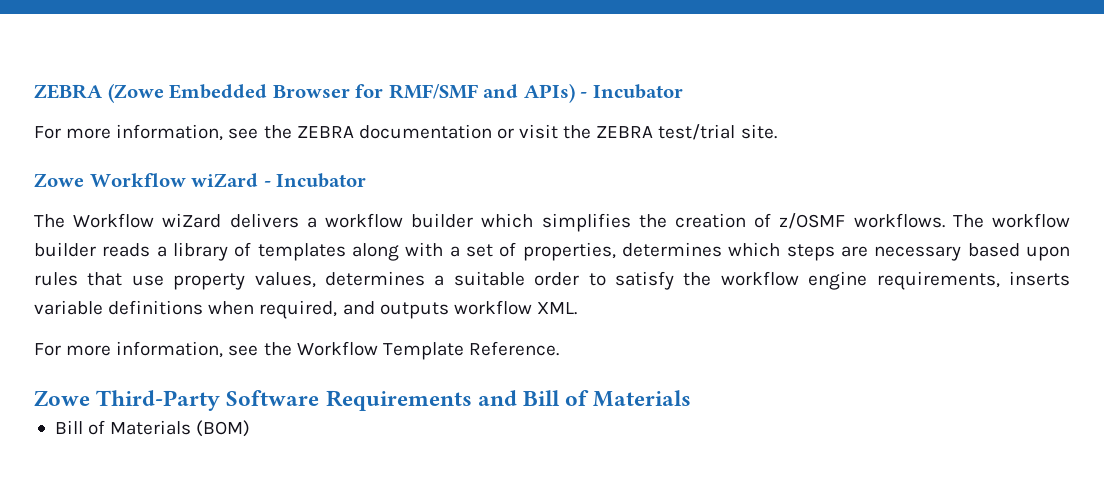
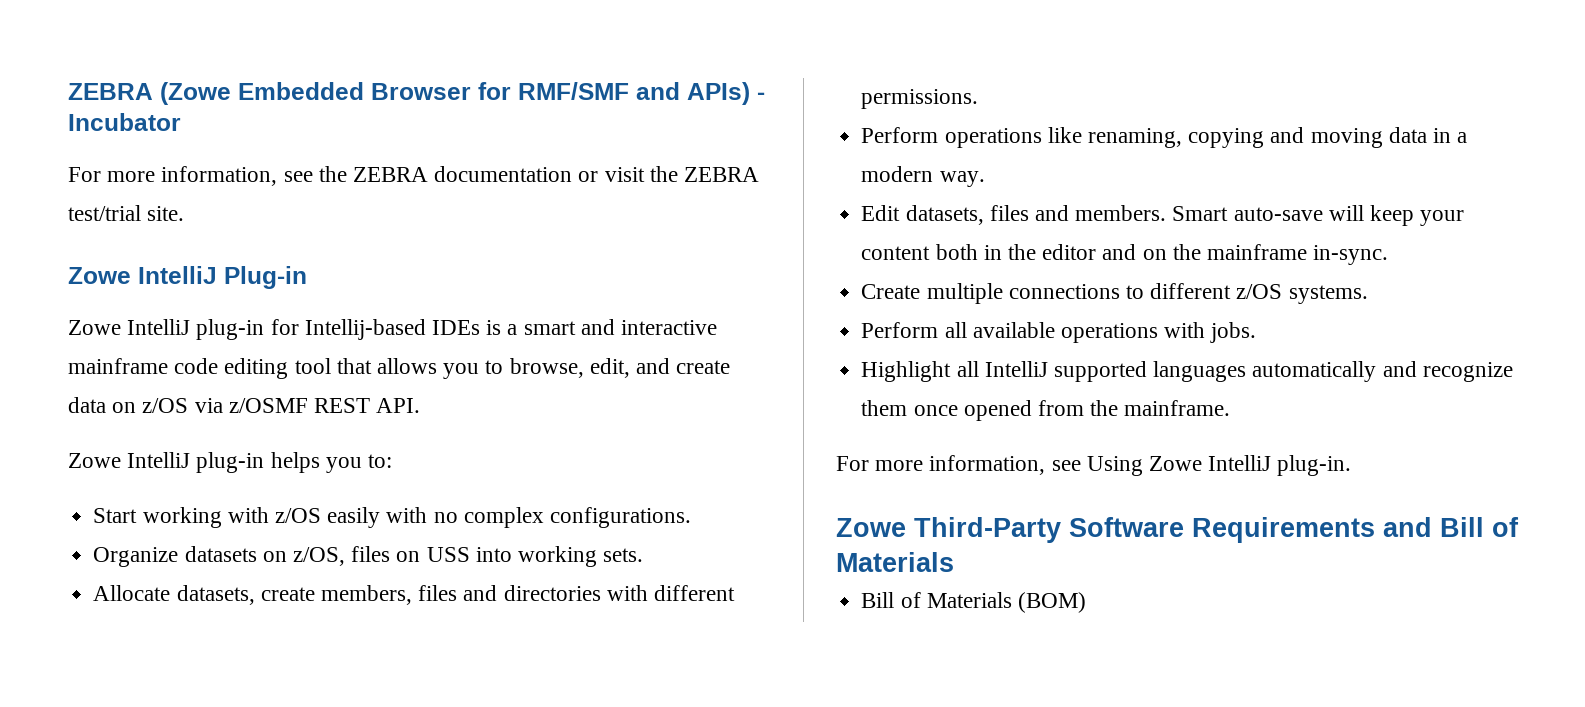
- Zowe Workflow wiZard - Incubator
- The Workflow wiZard delivers a workflow builder which simplifies the creation of z/OSMF workflows. The workflow builder reads a library of templates along with a set of properties, determines which steps are necessary based upon rules that use property values, determines a suitable order to satisfy the workflow engine requirements, inserts variable definitions when required, and outputs workflow XML.
- For more information, see the Workflow Template Reference.
+ Zowe IntelliJ Plug-in
+ Zowe IntelliJ plug-in for Intellij-based IDEs is a smart and interactive mainframe code editing tool that allows you to browse, edit, and create data on z/OS via z/OSMF REST API.
+ Zowe IntelliJ plug-in helps you to:
+ Start working with z/OS easily with no complex configurations.
+ Organize datasets on z/OS, files on USS into working sets.
+ Allocate datasets, create members, files and directories with different permissions.
+ Perform operations like renaming, copying and moving data in a modern way.
+ Edit datasets, files and members. Smart auto-save will keep your content both in the editor and on the mainframe in-sync.
+ Create multiple connections to different z/OS systems.
+ Perform all available operations with jobs.
+ Highlight all IntelliJ supported languages automatically and recognize them once opened from the mainframe.
+ For more information, see Using Zowe IntelliJ plug-in.

